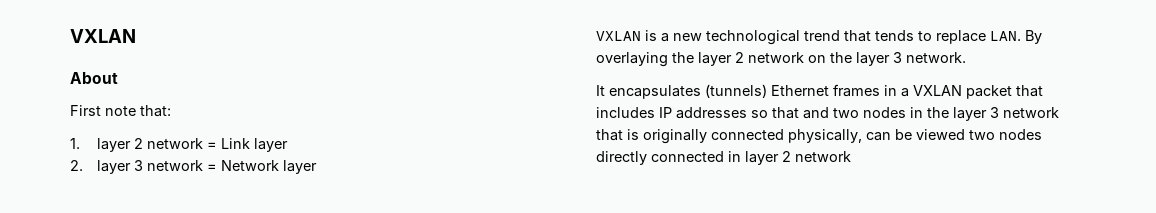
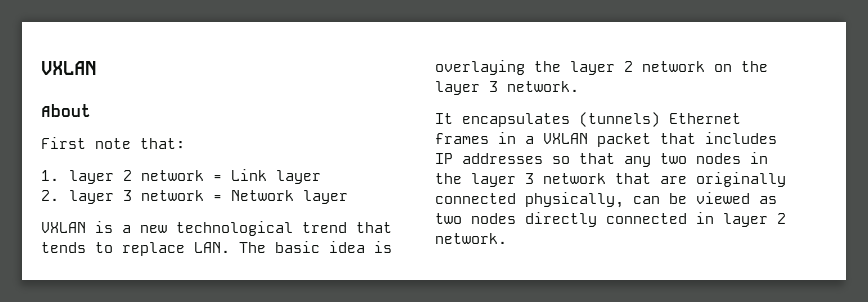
- VXLAN is a new technological trend that tends to replace LAN. By overlaying the layer 2 network on the layer 3 network.
+ VXLAN is a new technological trend that tends to replace LAN. The basic idea is overlaying the layer 2 network on the layer 3 network.
- It encapsulates (tunnels) Ethernet frames in a VXLAN packet that includes IP addresses so that and two nodes in the layer 3 network that is originally connected physically, can be viewed two nodes directly connected in layer 2 network
+ It encapsulates (tunnels) Ethernet frames in a VXLAN packet that includes IP addresses so that any two nodes in the layer 3 network that are originally connected physically, can be viewed as two nodes directly connected in layer 2 network.

